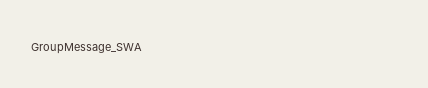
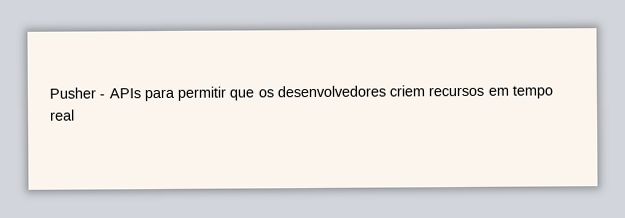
- GroupMessage_SWA
+ Pusher - APIs para permitir que os desenvolvedores criem recursos em tempo real

